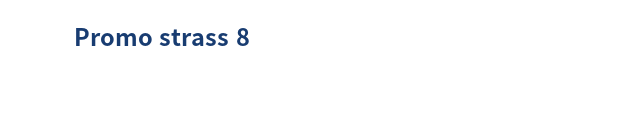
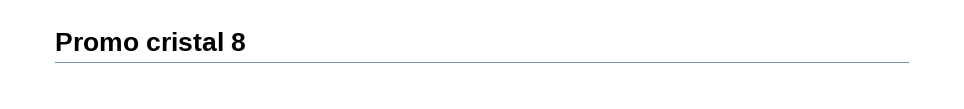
- Promo strass 8
+ Promo cristal 8

